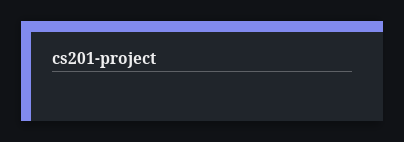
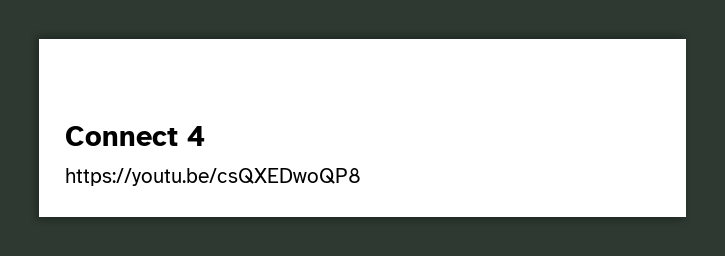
- cs201-project
+ Connect 4
+ https://youtu.be/csQXEDwoQP8

